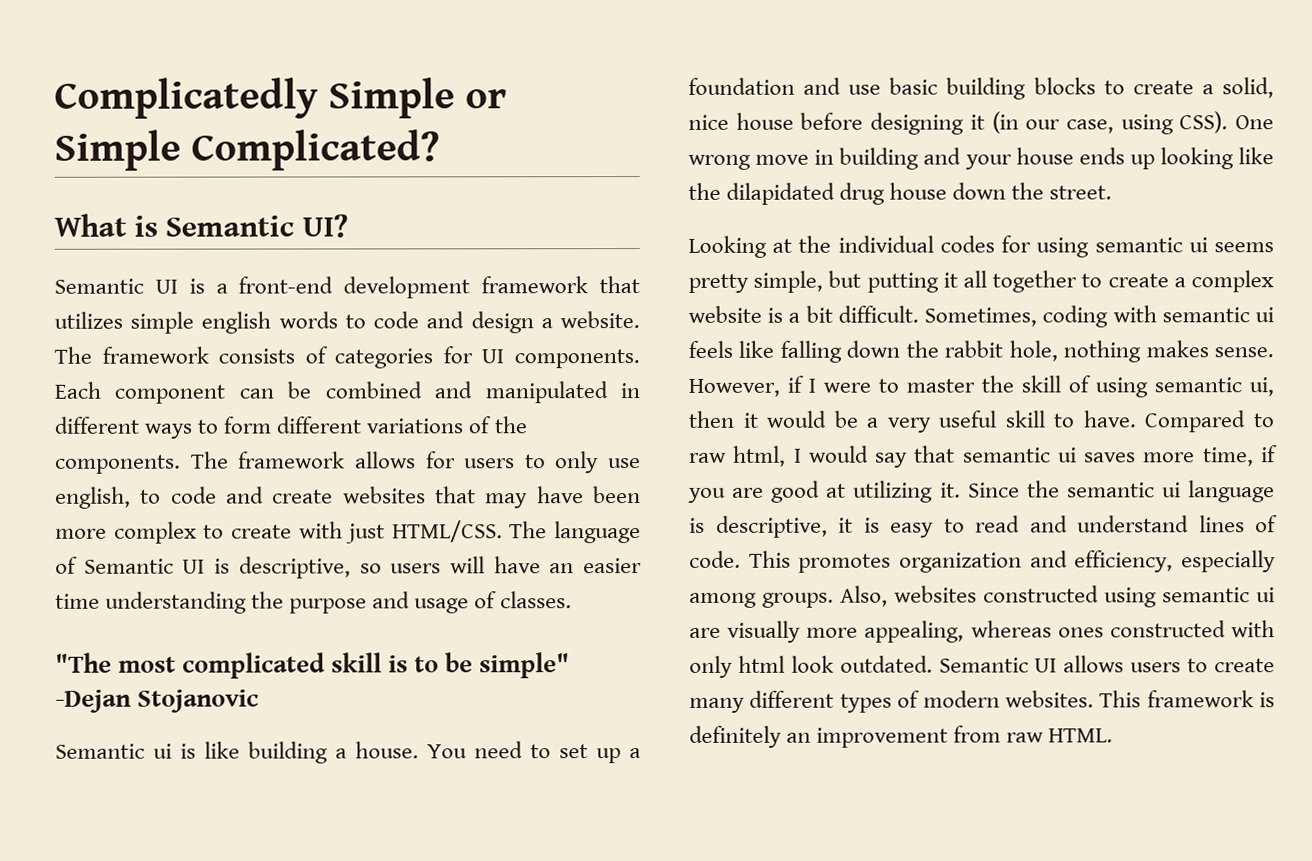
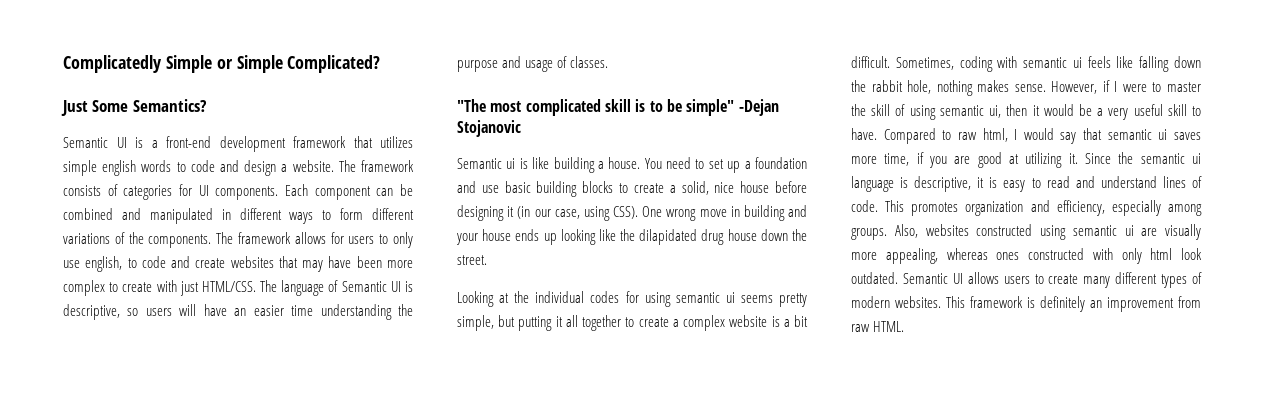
- What is Semantic UI?
+ Just Some Semantics?

